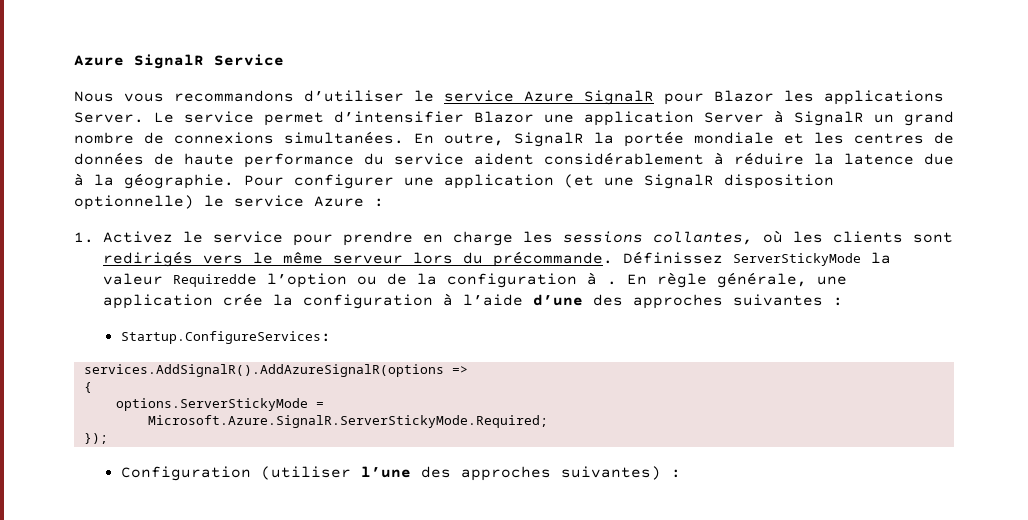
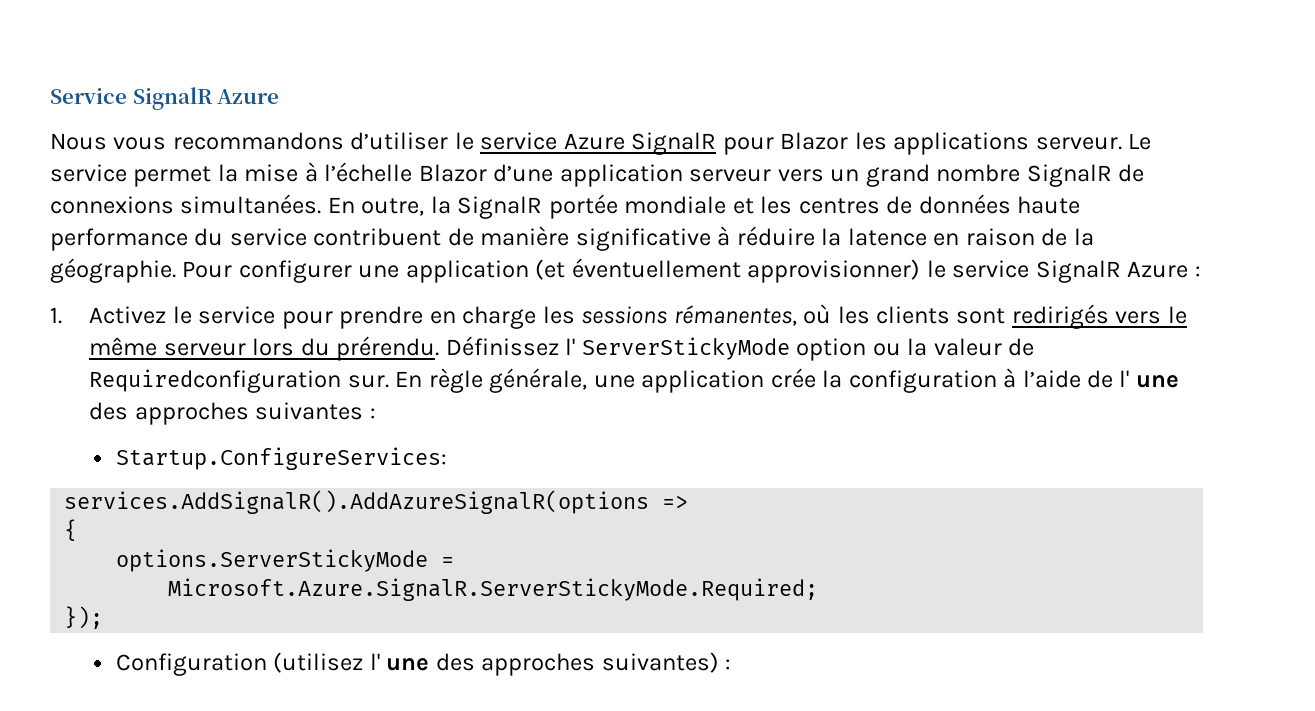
- Azure SignalR Service
+ Service SignalR Azure
- Nous vous recommandons d’utiliser le service Azure SignalR pour Blazor les applications Server.
+ Nous vous recommandons d’utiliser le service Azure SignalR pour Blazor les applications serveur.
- Le service permet d’intensifier Blazor une application Server à SignalR un grand nombre de connexions simultanées.
+ Le service permet la mise à l’échelle Blazor d’une application serveur vers un grand nombre SignalR de connexions simultanées.
- En outre, SignalR la portée mondiale et les centres de données de haute performance du service aident considérablement à réduire la latence due à la géographie.
+ En outre, la SignalR portée mondiale et les centres de données haute performance du service contribuent de manière significative à réduire la latence en raison de la géographie.
- Pour configurer une application (et une SignalR disposition optionnelle) le service Azure :
+ Pour configurer une application (et éventuellement approvisionner) le service SignalR Azure :
- 1. Activez le service pour prendre en charge les sessions collantes, où les clients sont redirigés vers le même serveur lors du précommande. Définissez ServerStickyMode la valeur Requiredde l’option ou de la configuration à .
+ 1. Activez le service pour prendre en charge les sessions rémanentes, où les clients sont redirigés vers le même serveur lors du prérendu. Définissez l' ServerStickyMode option ou la valeur de Requiredconfiguration sur.
- En règle générale, une application crée la configuration à l’aide d’une des approches suivantes :
+ En règle générale, une application crée la configuration à l’aide de l' une des approches suivantes :
- Configuration (utiliser l’une des approches suivantes) :
+ Configuration (utilisez l' une des approches suivantes) :

